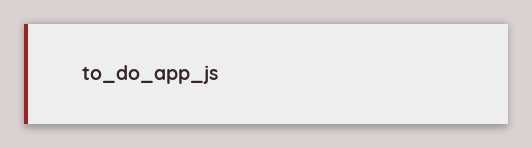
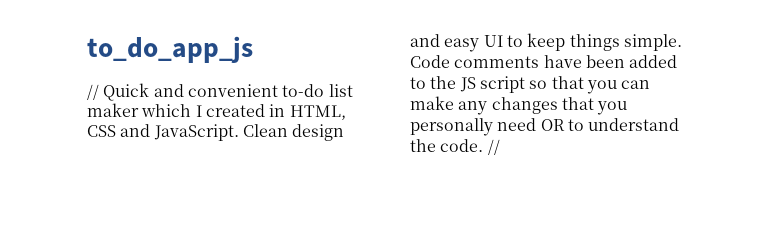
+ // Quick and convenient to-do list maker which I created in HTML, CSS and JavaScript. Clean design and easy UI to keep things simple. Code comments have been added to the JS script so that you can make any changes that you personally need OR to understand the code. //

